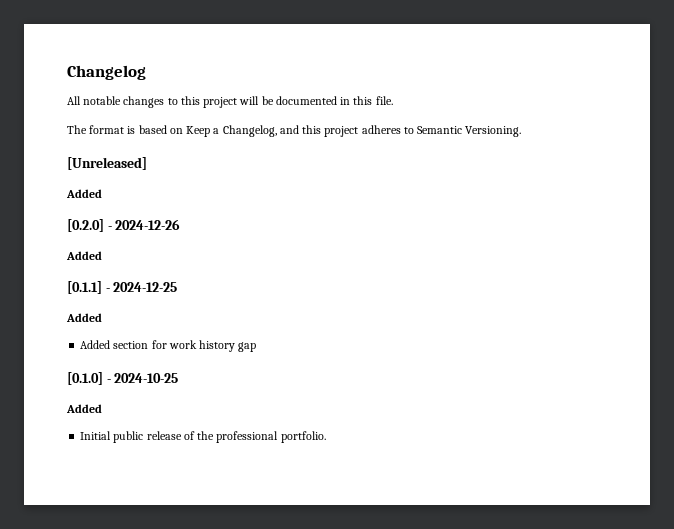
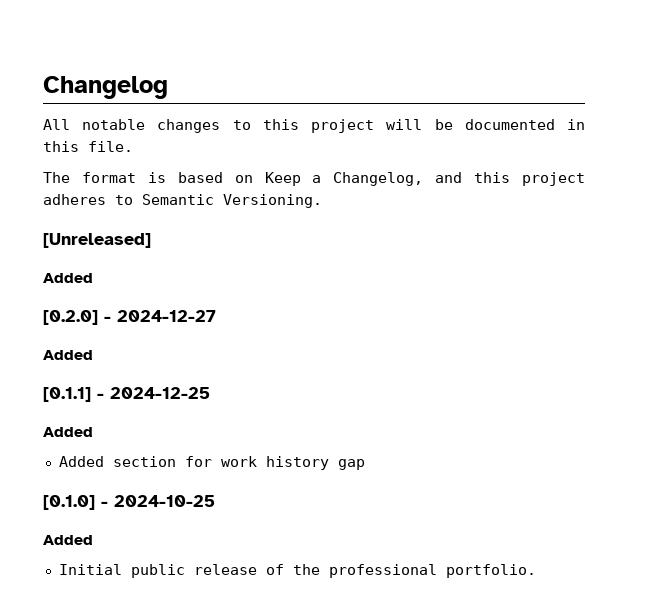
- [0.2.0] - 2024-12-26
+ [0.2.0] - 2024-12-27

